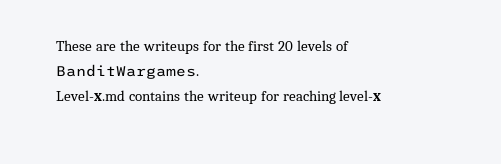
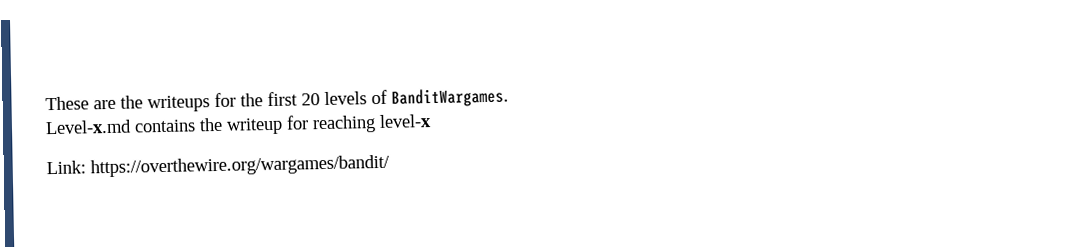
+ Link: https://overthewire.org/wargames/bandit/

